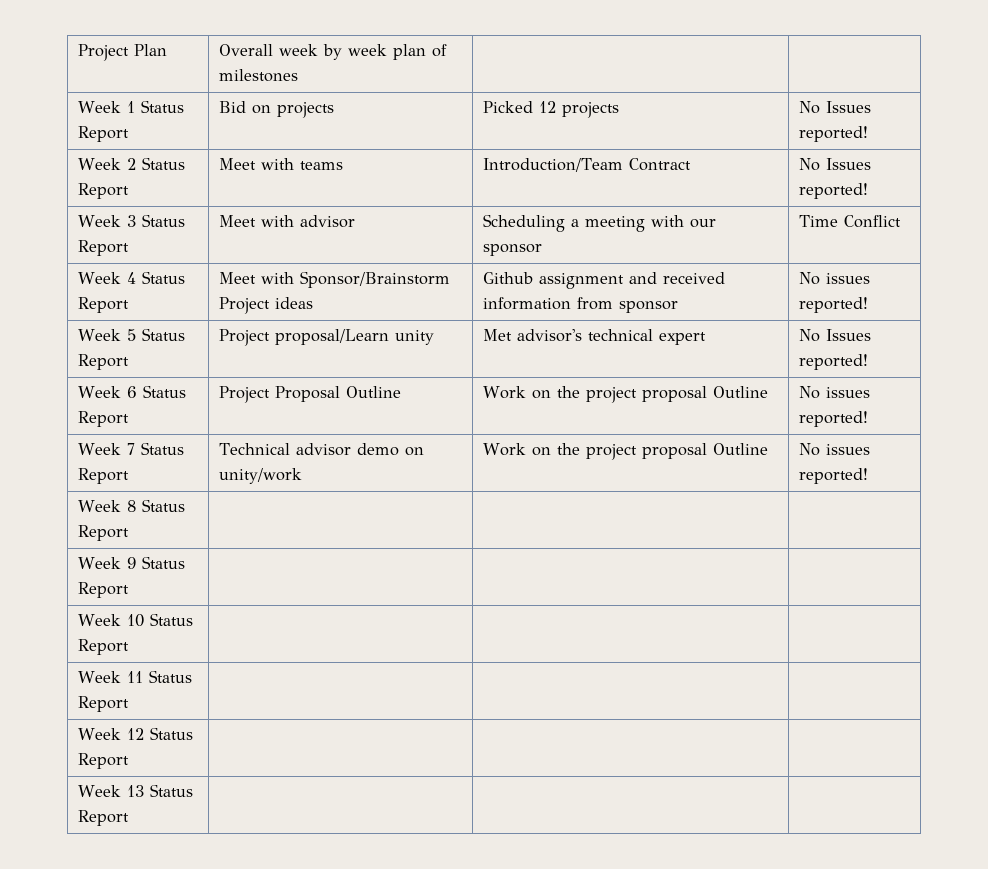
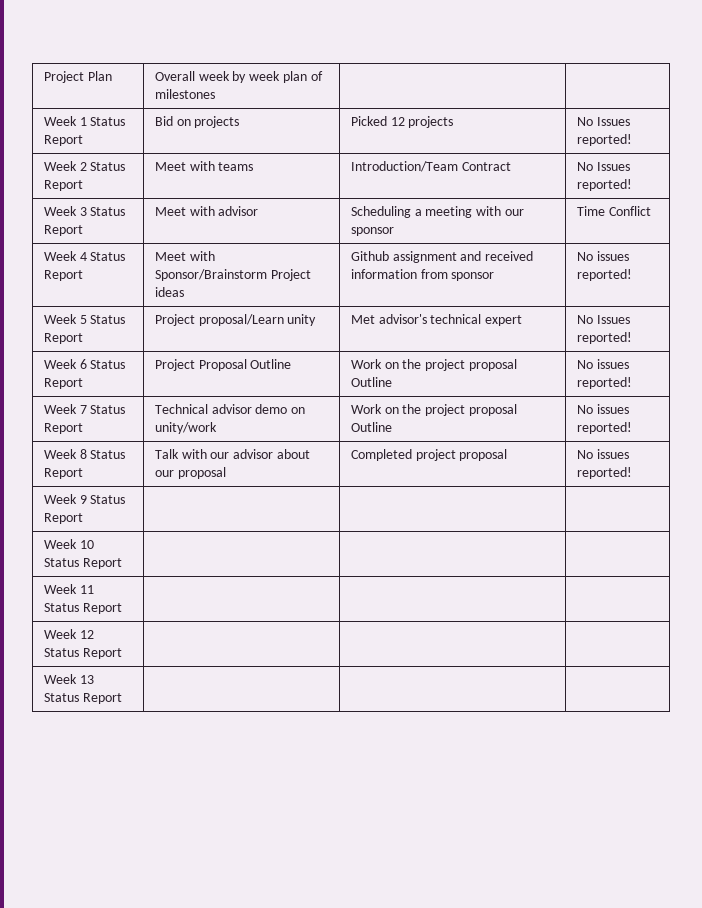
- Week 8 Status Report | | |
+ Week 8 Status Report | Talk with our advisor about our proposal | Completed project proposal | No issues reported!

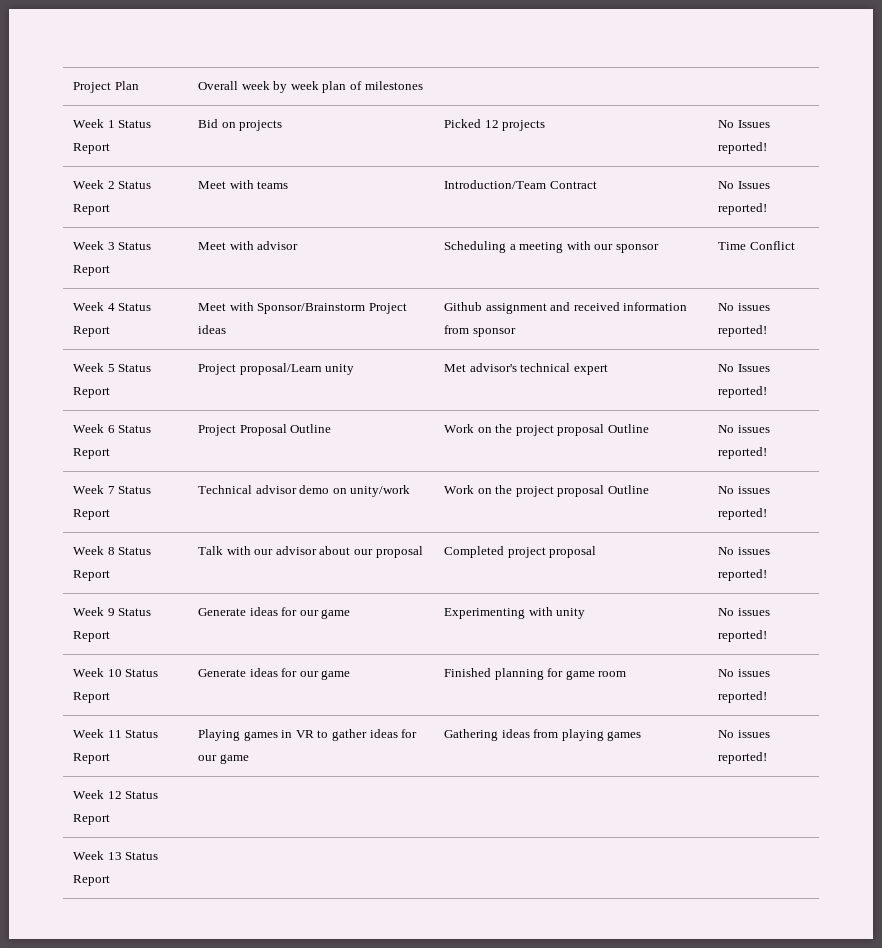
- Week 9 Status Report | | |
- Week 10 Status Report | | |
- Week 11 Status Report | | |
+ Week 9 Status Report | Generate ideas for our game | Experimenting with unity | No issues reported!
+ Week 10 Status Report | Generate ideas for our game | Finished planning for game room | No issues reported!
+ Week 11 Status Report | Playing games in VR to gather ideas for our game | Gathering ideas from playing games | No issues reported!

